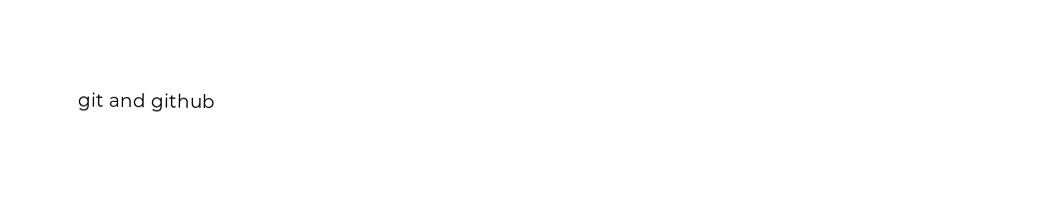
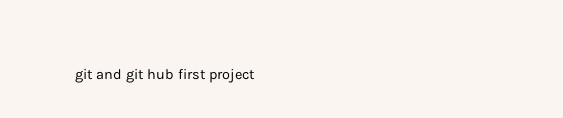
- git and github
+ git and git hub first project

